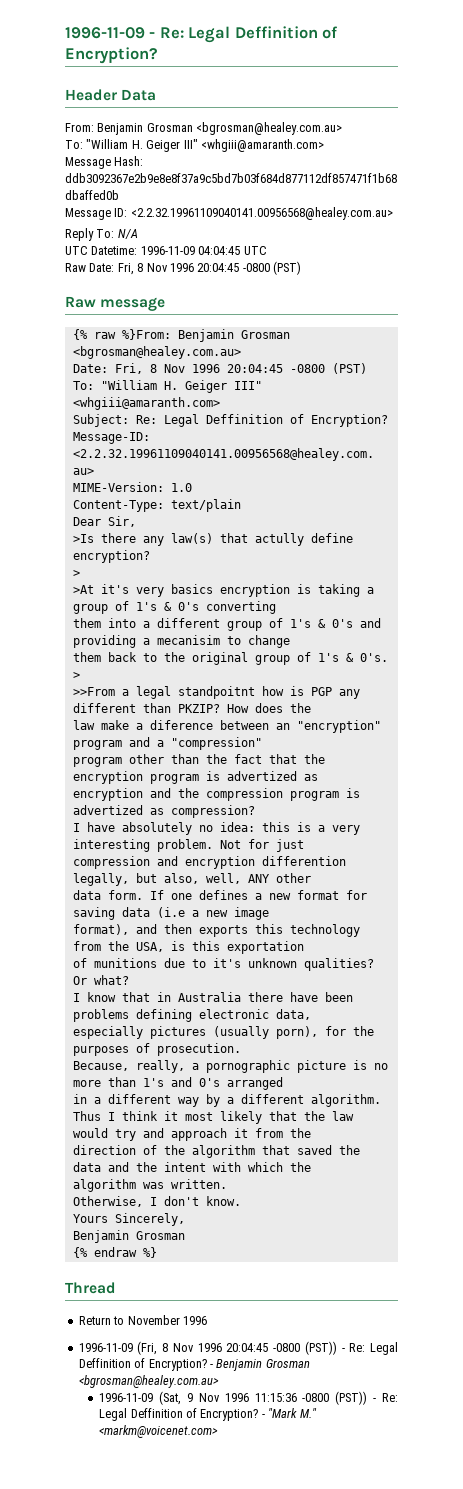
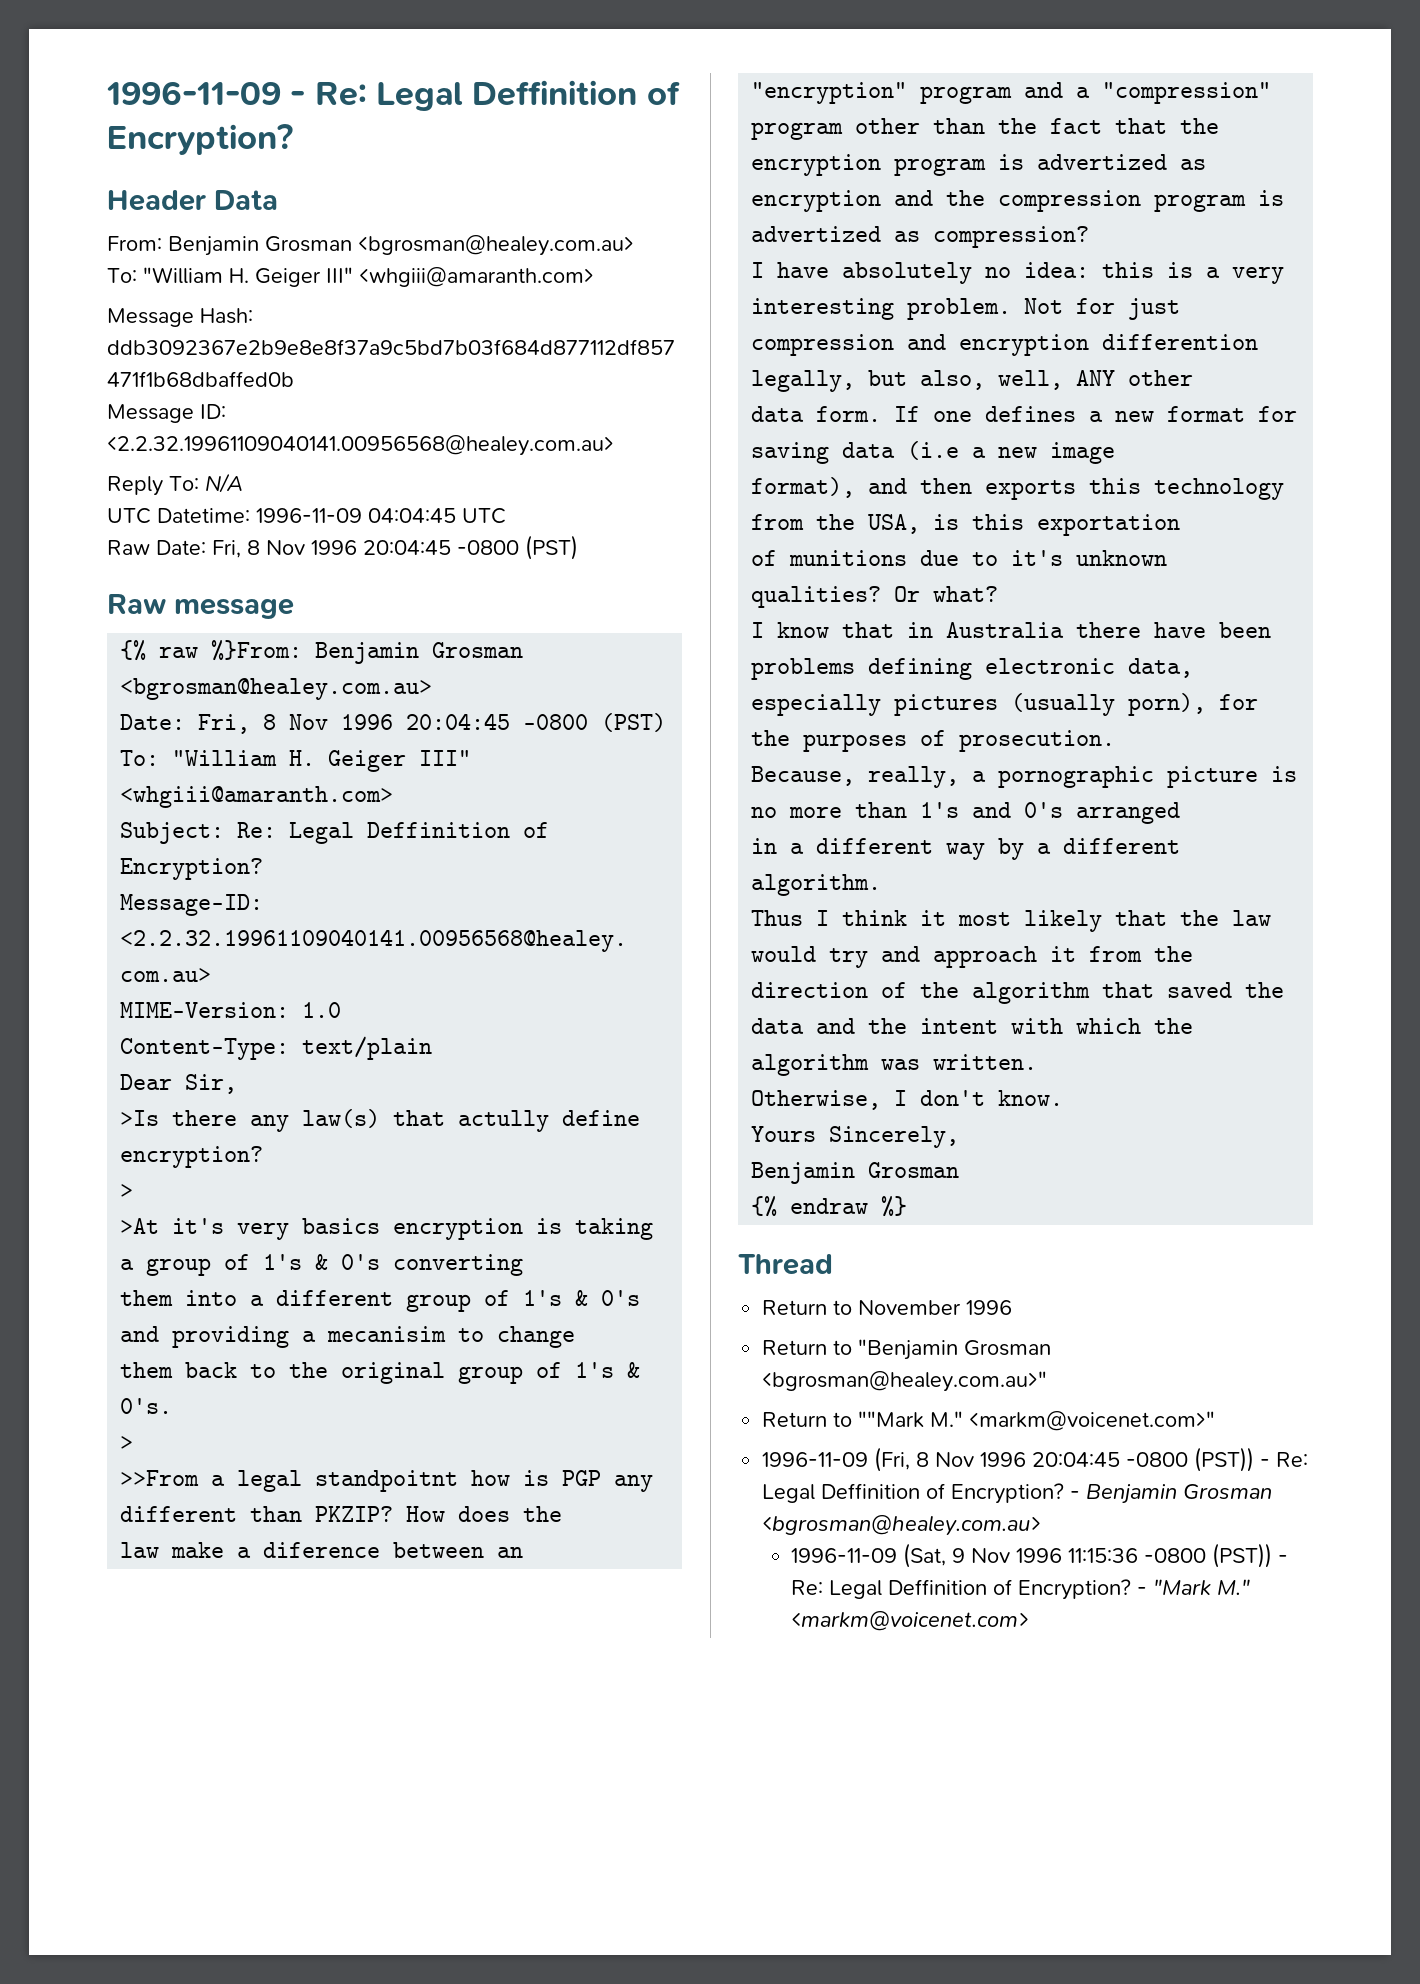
+ Return to "Benjamin Grosman <bgrosman@healey.com.au>"
+ Return to ""Mark M." <markm@voicenet.com>"

